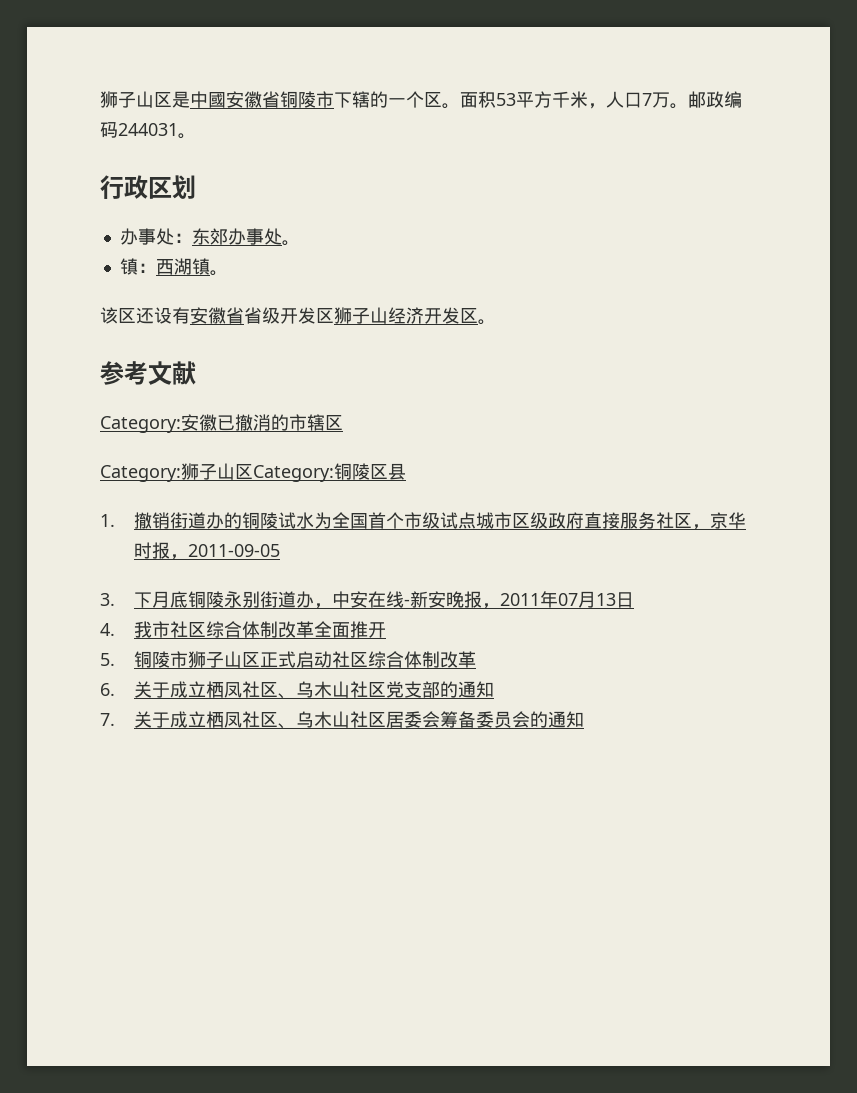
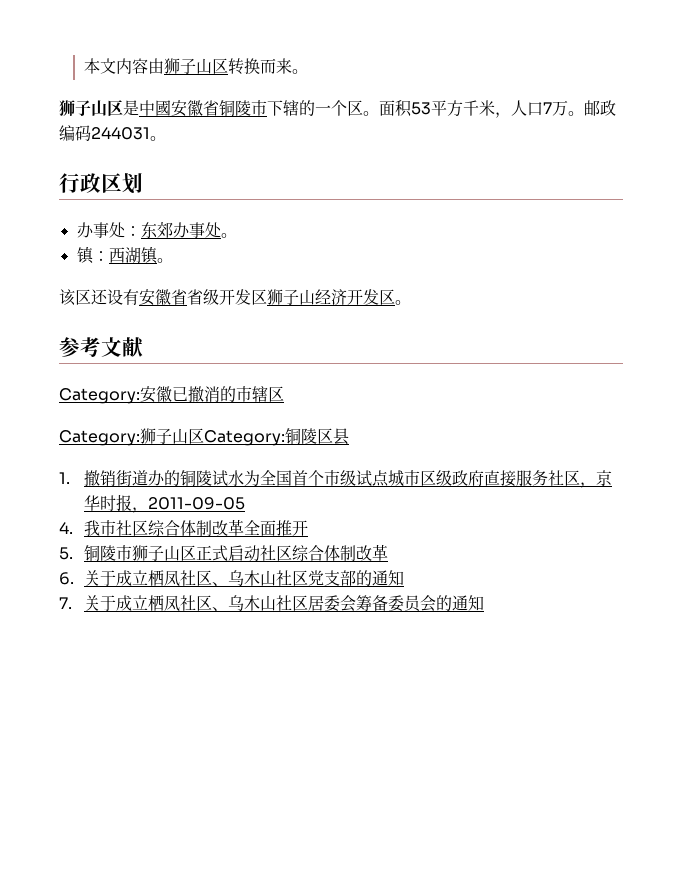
+ 本文内容由狮子山区转换而来。
- 3.下月底铜陵永别街道办，中安在线-新安晚报，2011年07月13日

